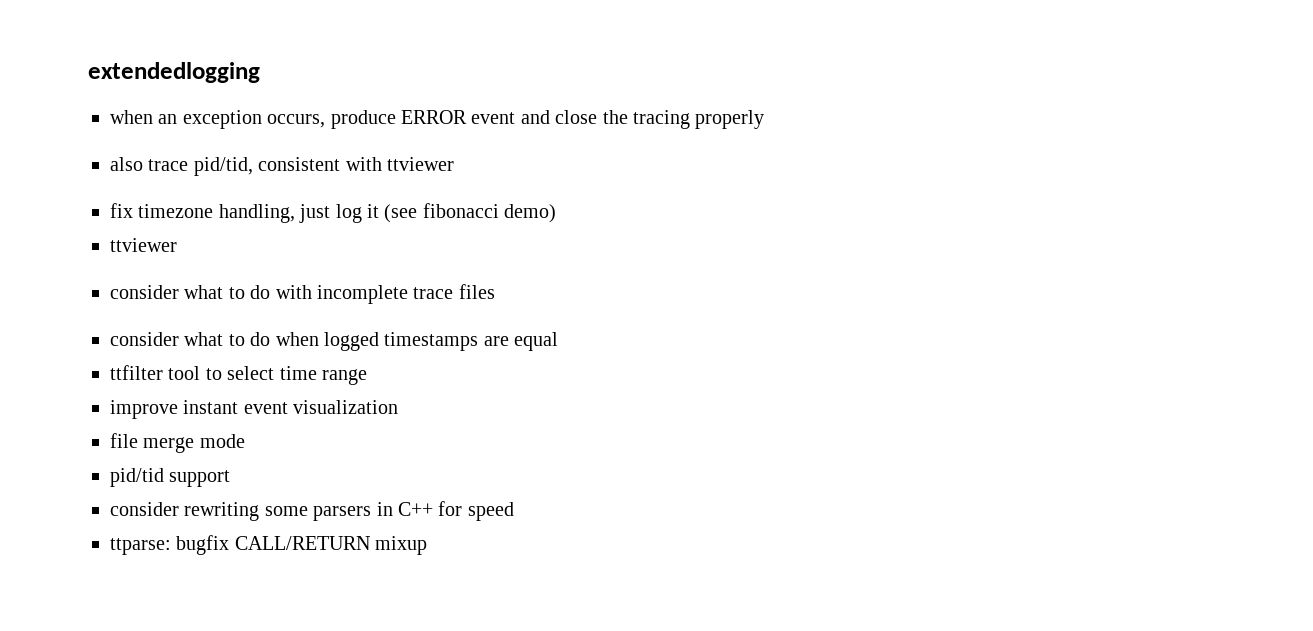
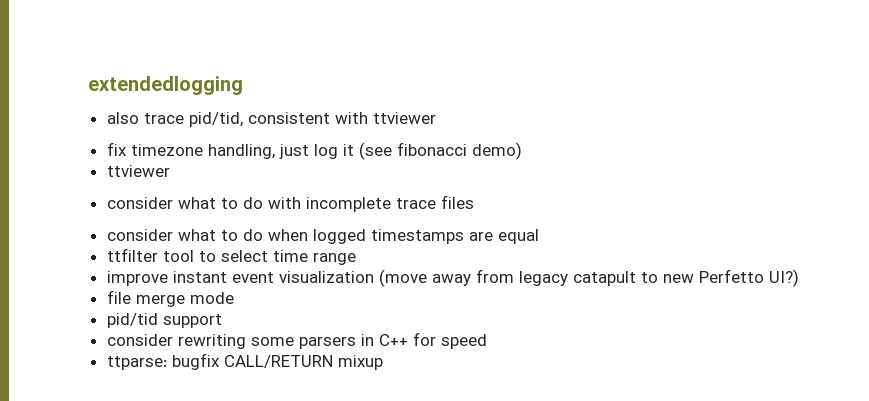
- when an exception occurs, produce ERROR event and close the tracing properly
- improve instant event visualization
+ improve instant event visualization (move away from legacy catapult to new Perfetto UI?)

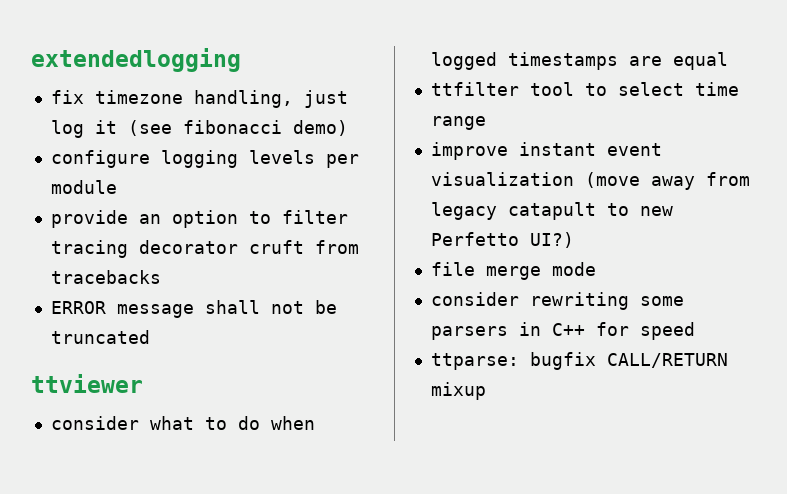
- also trace pid/tid, consistent with ttviewer
  fix timezone handling, just log it (see fibonacci demo)
+ configure logging levels per module
+ provide an option to filter tracing decorator cruft from tracebacks
+ ERROR message shall not be truncated
  ttviewer
- consider what to do with incomplete trace files
- pid/tid support

